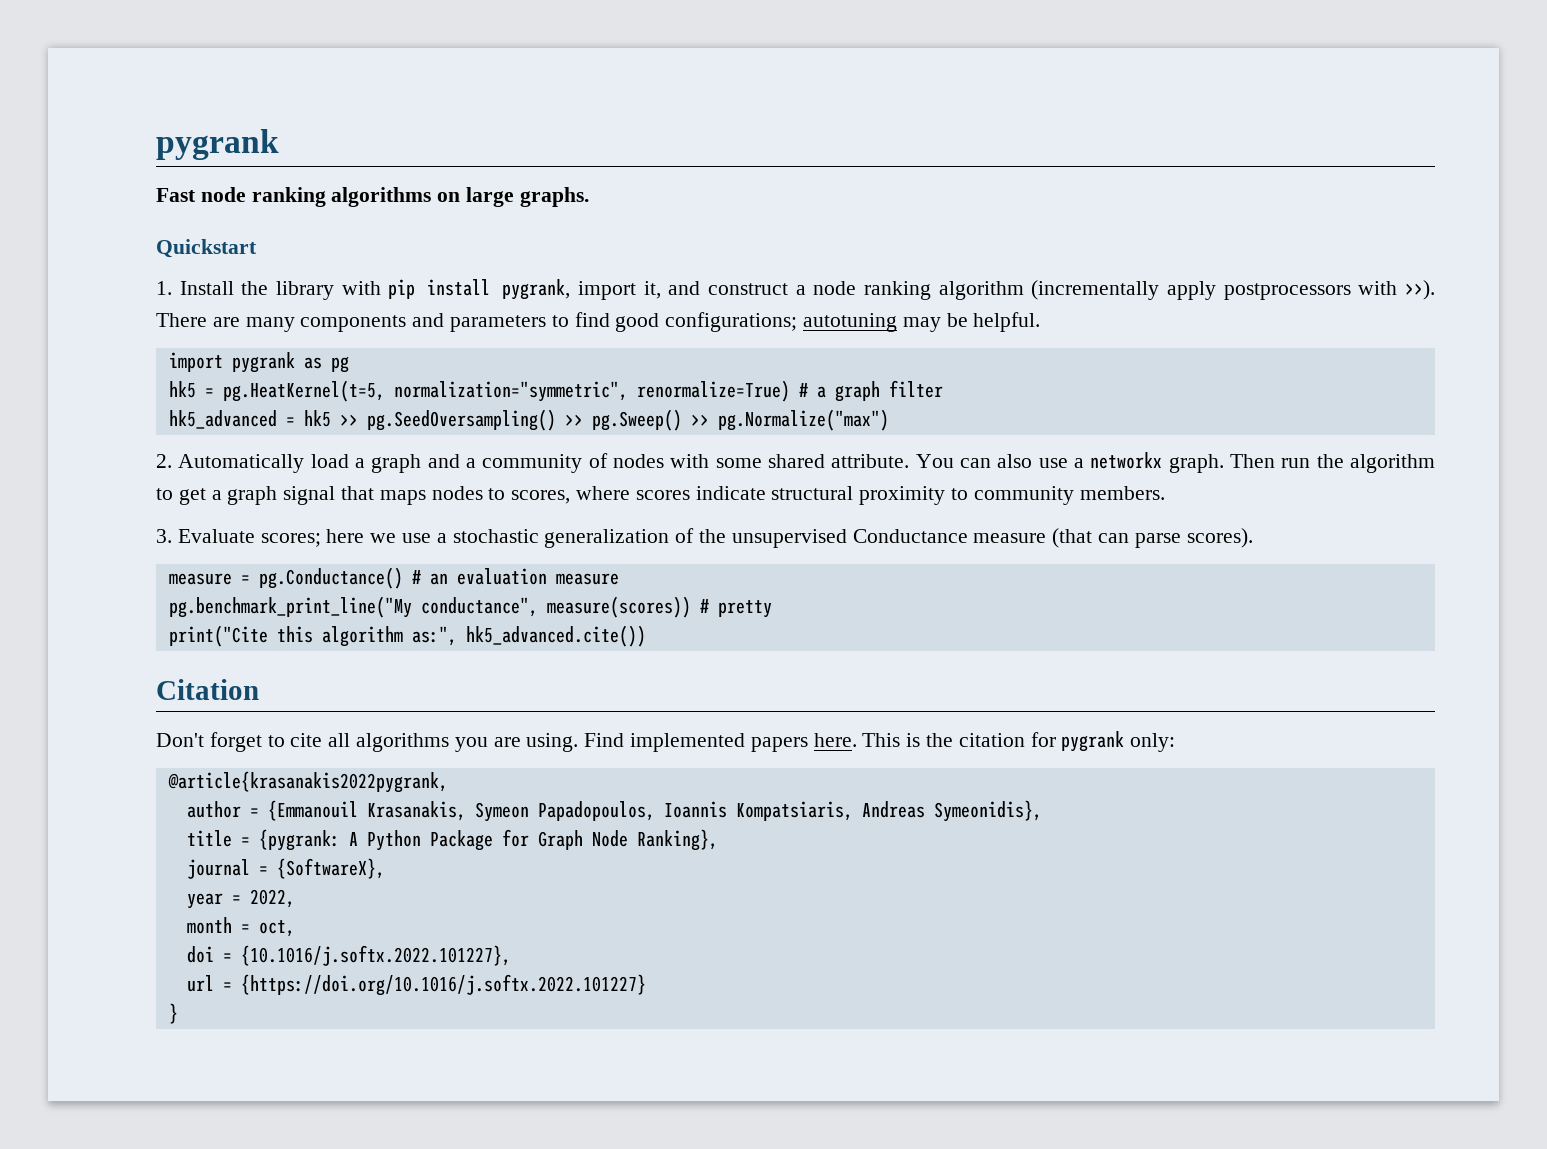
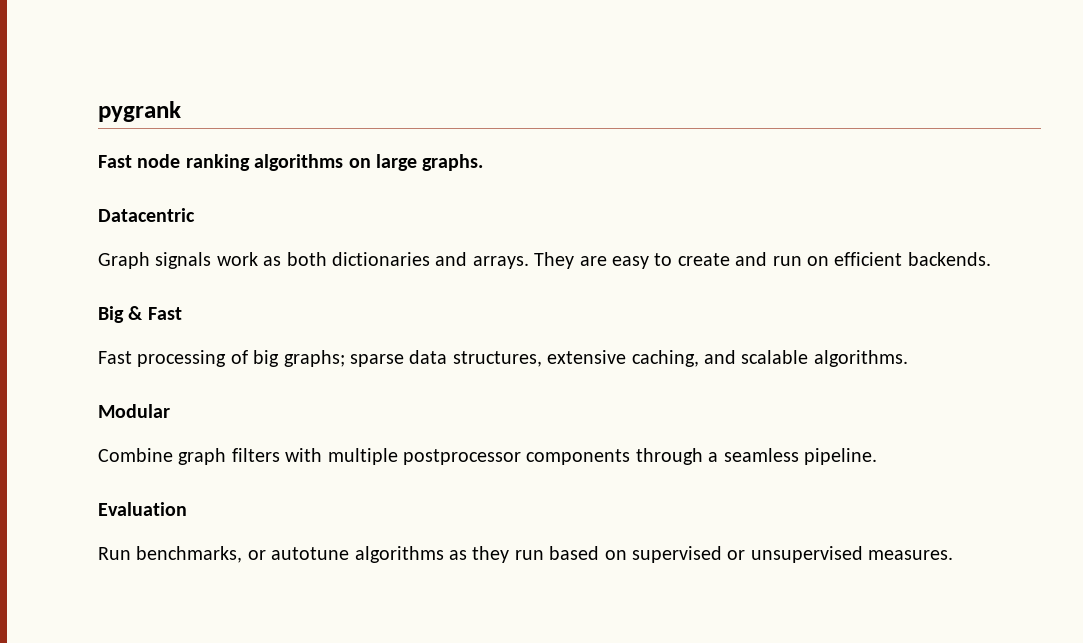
- Quickstart
- 1. Install the library with pip install pygrank, import it, and construct a node ranking algorithm (incrementally apply postprocessors with >>). There are many components and parameters to find good configurations; autotuning may be helpful.
- import pygrank as pg
- hk5 = pg.HeatKernel(t=5, normalization="symmetric", renormalize=True) # a graph filter
- hk5_advanced = hk5 >> pg.SeedOversampling() >> pg.Sweep() >> pg.Normalize("max")
- 2. Automatically load a graph and a community of nodes with some shared attribute. You can also use a networkx graph. Then run the algorithm to get a graph signal that maps nodes to scores, where scores indicate structural proximity to community members.
- 3. Evaluate scores; here we use a stochastic generalization of the unsupervised Conductance measure (that can parse scores).
- measure = pg.Conductance() # an evaluation measure
- pg.benchmark_print_line("My conductance", measure(scores)) # pretty
- print("Cite this algorithm as:", hk5_advanced.cite())
- Citation
- Don't forget to cite all algorithms you are using. Find implemented papers here. This is the citation for pygrank only:
- @article{krasanakis2022pygrank,
- author = {Emmanouil Krasanakis, Symeon Papadopoulos, Ioannis Kompatsiaris, Andreas Symeonidis},
- title = {pygrank: A Python Package for Graph Node Ranking},
- journal = {SoftwareX},
- year = 2022,
- month = oct,
- doi = {10.1016/j.softx.2022.101227},
- url = {https://doi.org/10.1016/j.softx.2022.101227}
- }
+ Datacentric
+ Graph signals work as both dictionaries and arrays. They are easy to create and run on efficient backends.
+ Big & Fast
+ Fast processing of big graphs; sparse data structures, extensive caching, and scalable algorithms.
+ Modular
+ Combine graph filters with multiple postprocessor components through a seamless pipeline.
+ Evaluation
+ Run benchmarks, or autotune algorithms as they run based on supervised or unsupervised measures.

